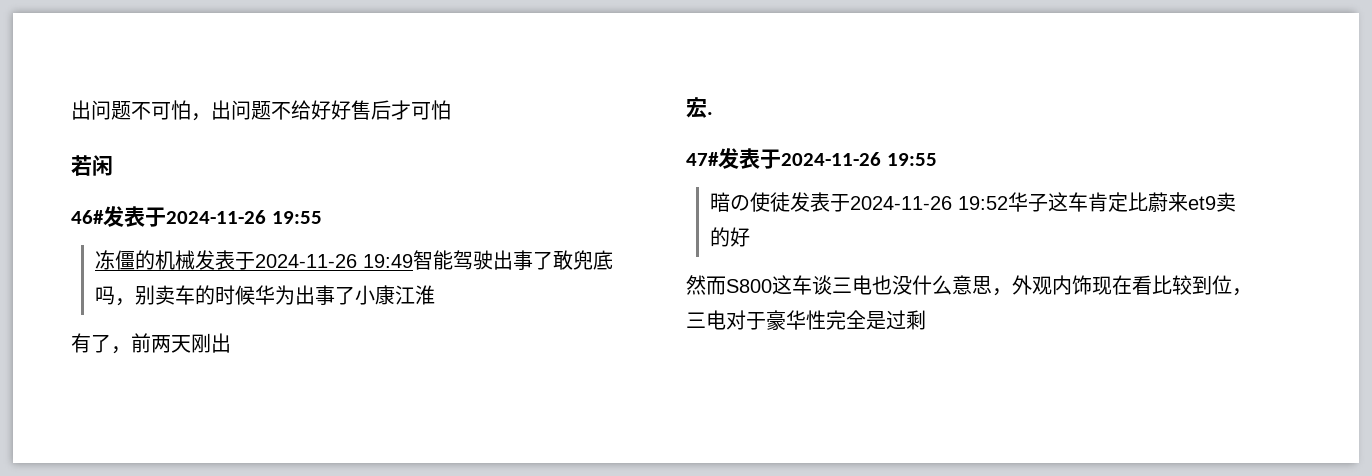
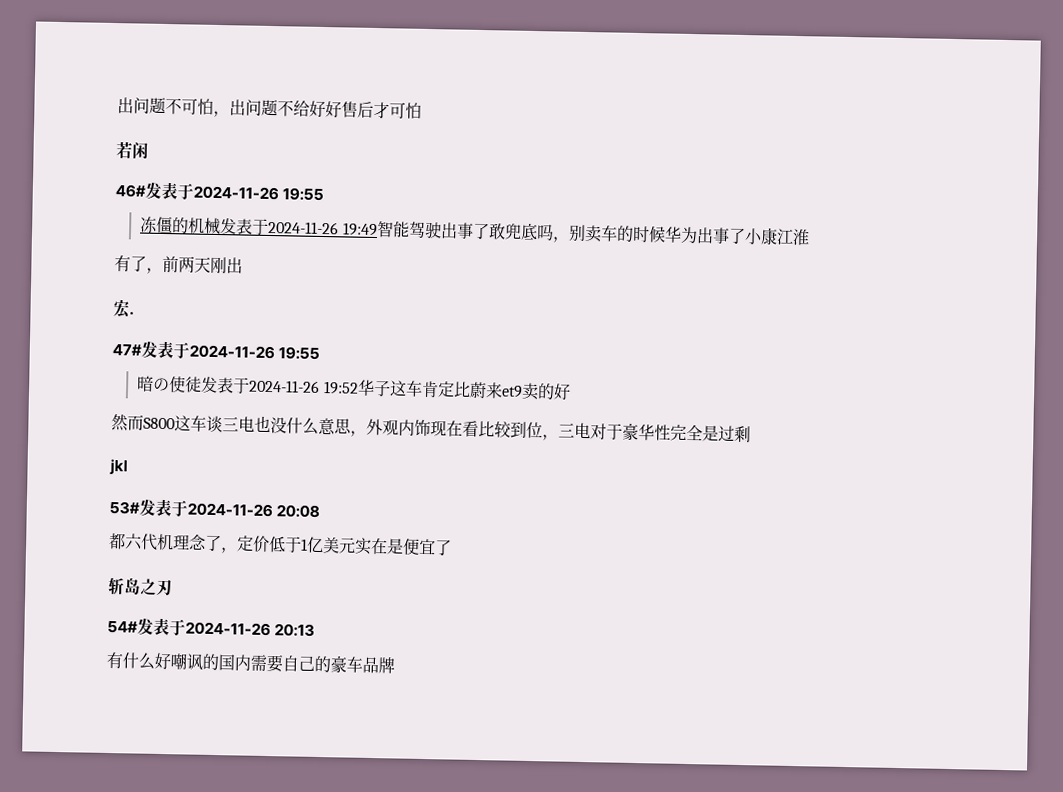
+ jkl
+ 53#发表于2024-11-26 20:08
+ 都六代机理念了，定价低于1亿美元实在是便宜了
+ 斩岛之刃
+ 54#发表于2024-11-26 20:13
+ 有什么好嘲讽的国内需要自己的豪车品牌

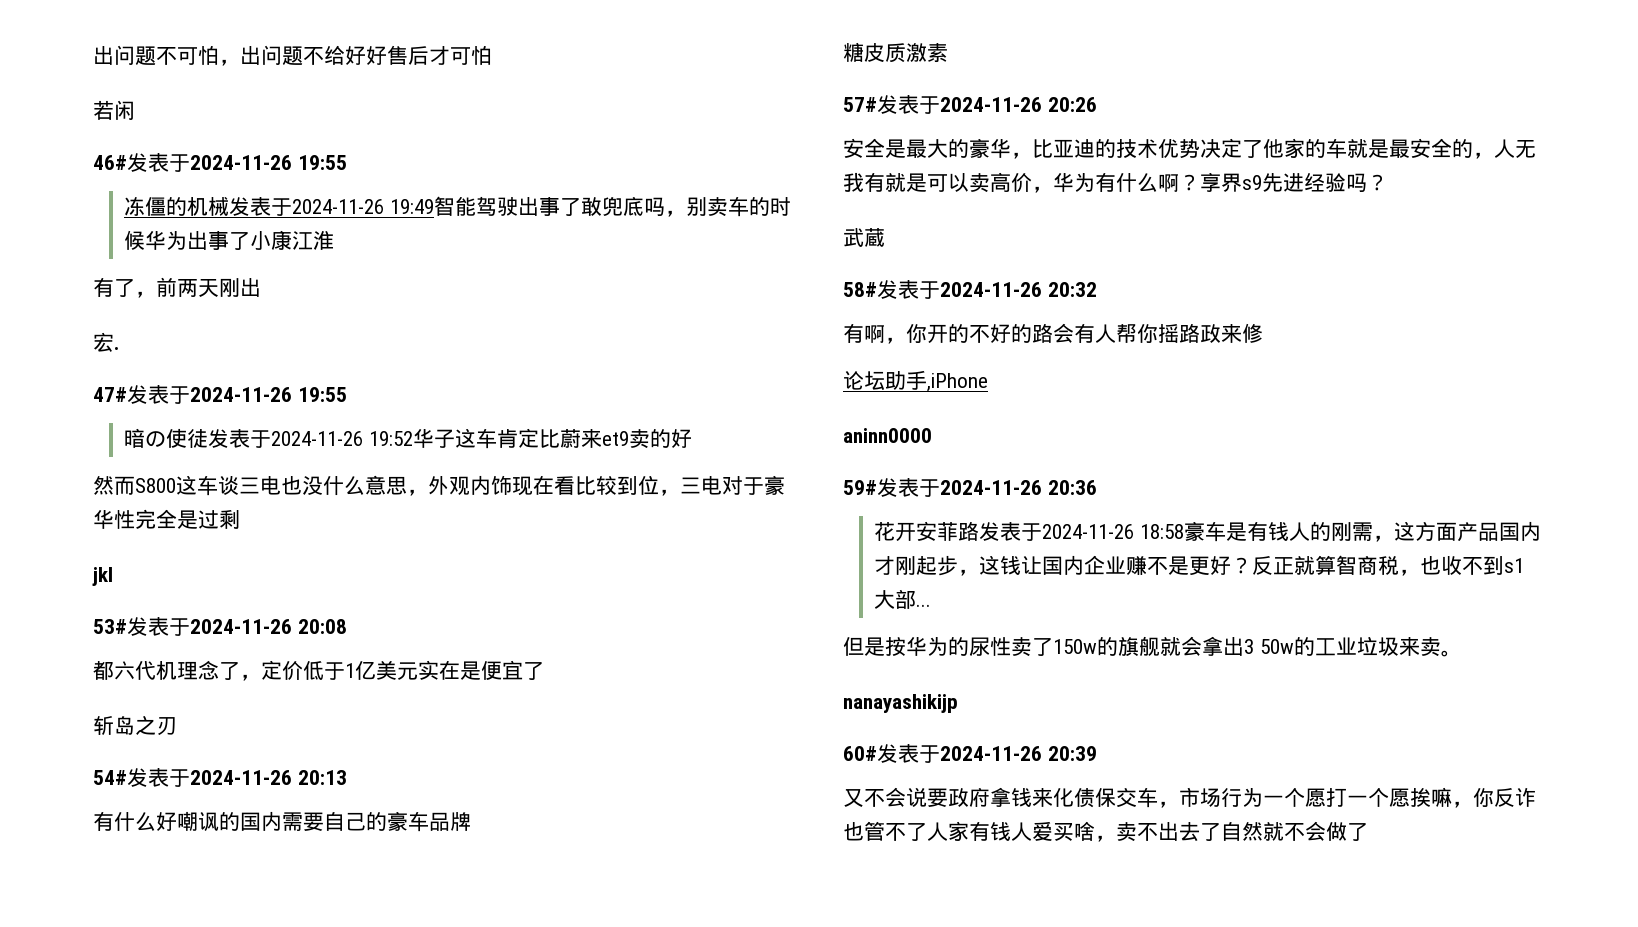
+ 糖皮质激素
+ 57#发表于2024-11-26 20:26
+ 安全是最大的豪华，比亚迪的技术优势决定了他家的车就是最安全的，人无我有就是可以卖高价，华为有什么啊？享界s9先进经验吗？
+ 武蔵
+ 58#发表于2024-11-26 20:32
+ 有啊，你开的不好的路会有人帮你摇路政来修
+ 论坛助手,iPhone
+ aninn0000
+ 59#发表于2024-11-26 20:36
+ 花开安菲路发表于2024-11-26 18:58豪车是有钱人的刚需，这方面产品国内才刚起步，这钱让国内企业赚不是更好？反正就算智商税，也收不到s1大部...
+ 但是按华为的尿性卖了150w的旗舰就会拿出3 50w的工业垃圾来卖。
+ nanayashikijp
+ 60#发表于2024-11-26 20:39
+ 又不会说要政府拿钱来化债保交车，市场行为一个愿打一个愿挨嘛，你反诈也管不了人家有钱人爱买啥，卖不出去了自然就不会做了

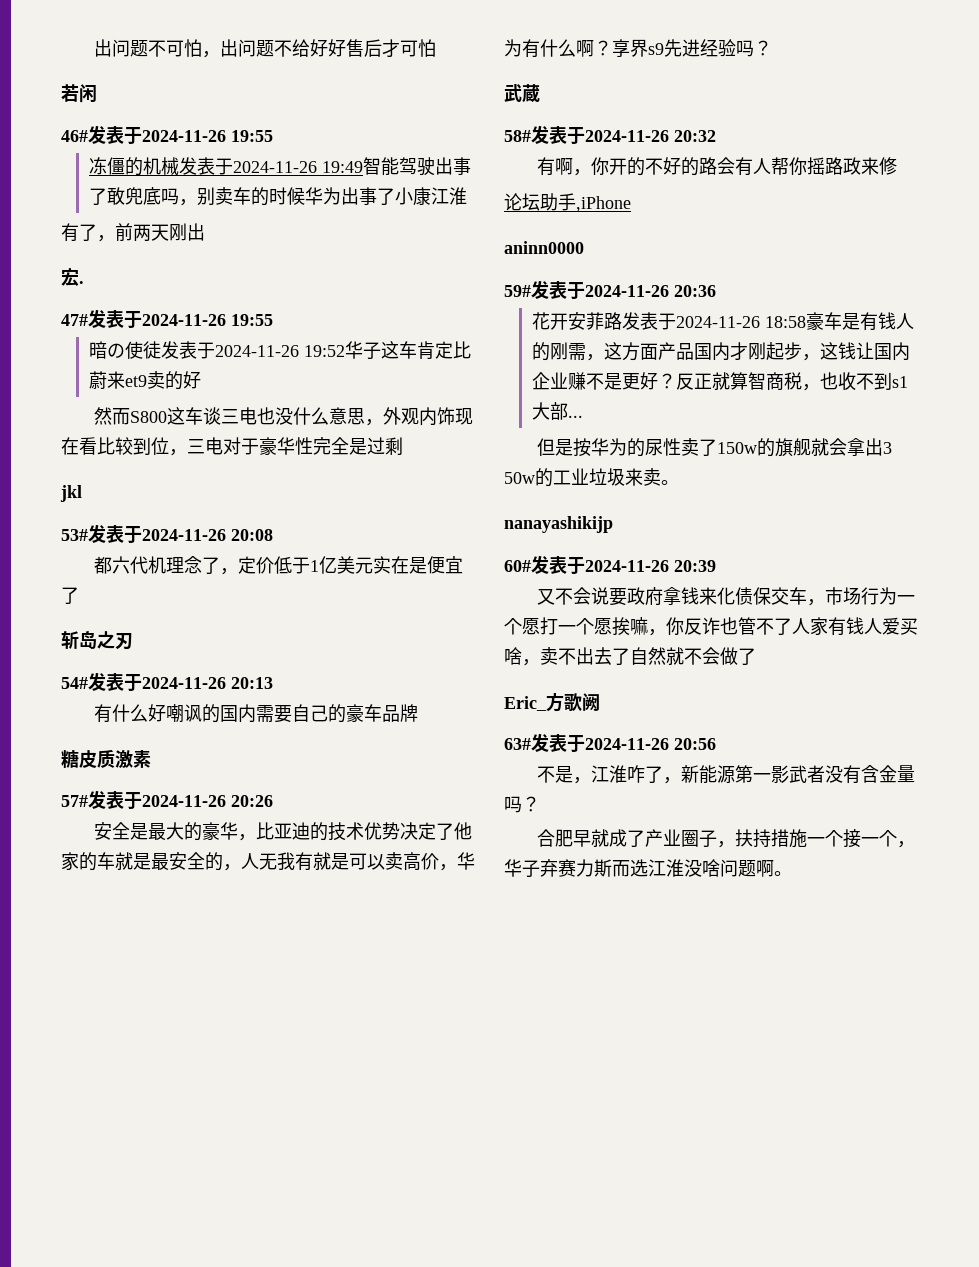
+ Eric_方歌阙
+ 63#发表于2024-11-26 20:56
+ 不是，江淮咋了，新能源第一影武者没有含金量吗？
+ 合肥早就成了产业圈子，扶持措施一个接一个，华子弃赛力斯而选江淮没啥问题啊。

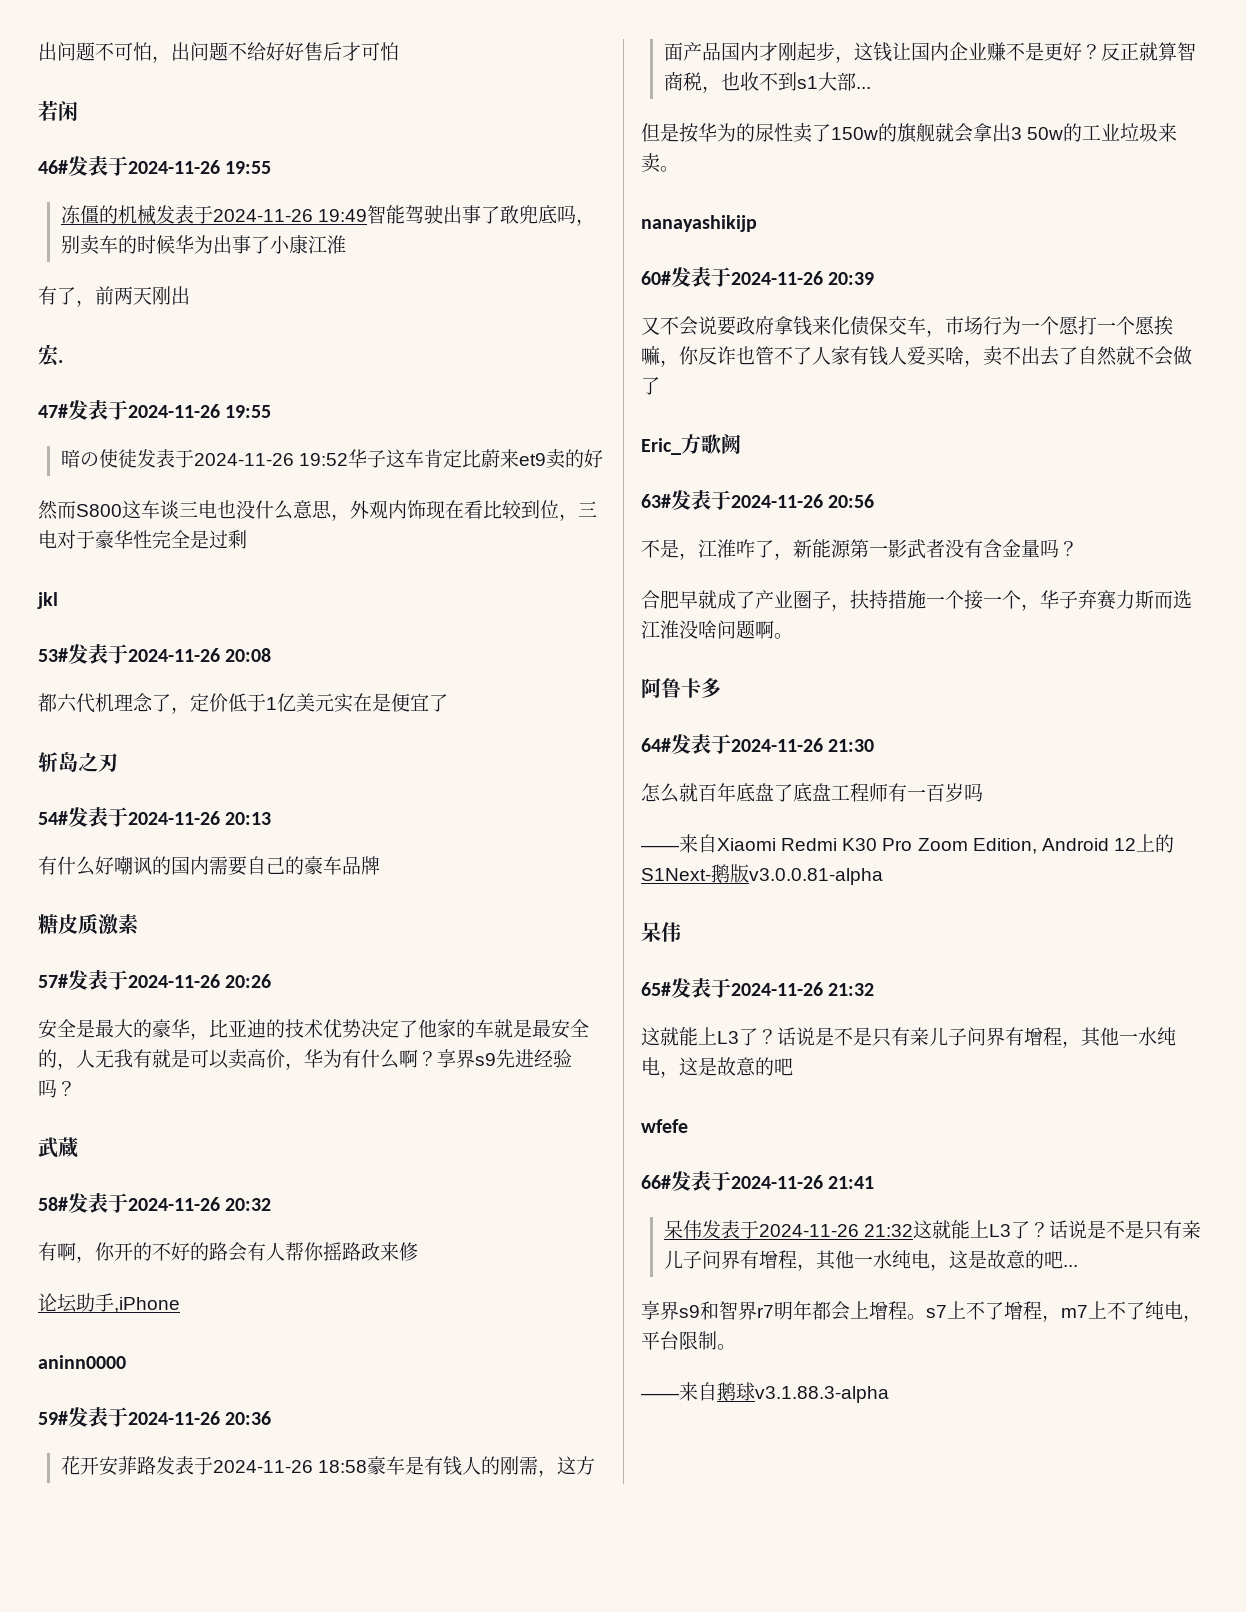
+ 阿鲁卡多
+ 64#发表于2024-11-26 21:30
+ 怎么就百年底盘了底盘工程师有一百岁吗
+ ——来自Xiaomi Redmi K30 Pro Zoom Edition, Android 12上的S1Next-鹅版v3.0.0.81-alpha
+ 呆伟
+ 65#发表于2024-11-26 21:32
+ 这就能上L3了？话说是不是只有亲儿子问界有增程，其他一水纯电，这是故意的吧
+ wfefe
+ 66#发表于2024-11-26 21:41
+ 呆伟发表于2024-11-26 21:32这就能上L3了？话说是不是只有亲儿子问界有增程，其他一水纯电，这是故意的吧...
+ 享界s9和智界r7明年都会上增程。s7上不了增程，m7上不了纯电，平台限制。
+ ——来自鹅球v3.1.88.3-alpha

